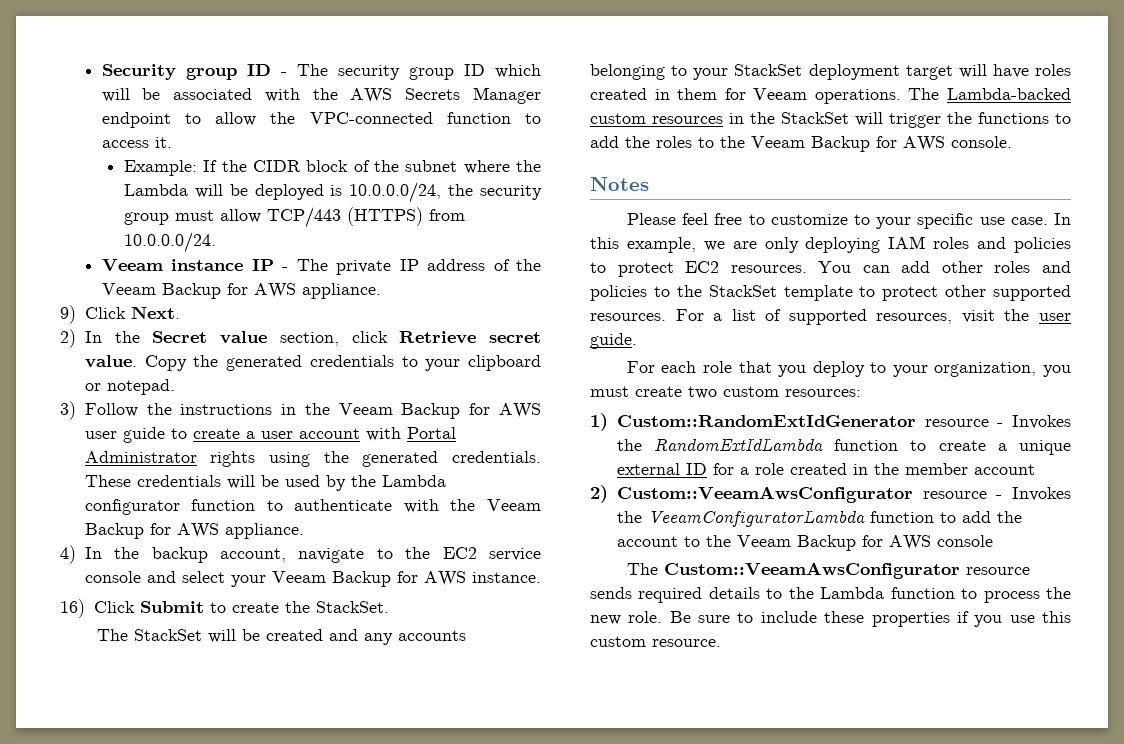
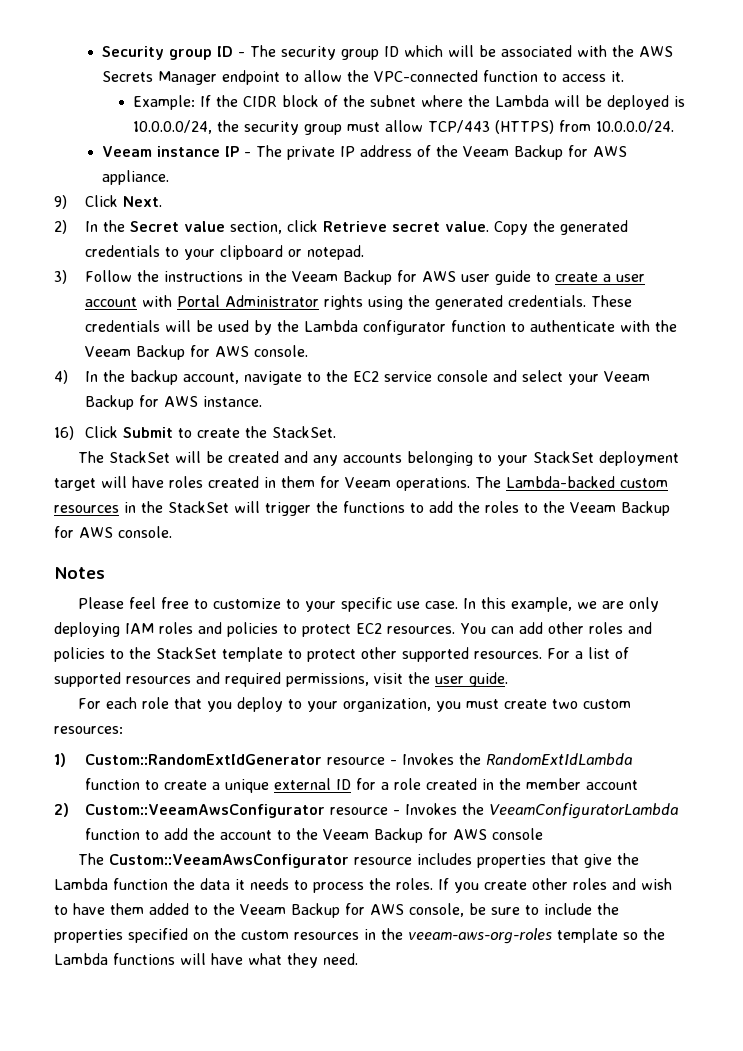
- These credentials will be used by the Lambda configurator function to authenticate with the Veeam Backup for AWS appliance.
+ These credentials will be used by the Lambda configurator function to authenticate with the Veeam Backup for AWS console.
- For a list of supported resources, visit the user guide.
+ For a list of supported resources and required permissions, visit the user guide.
- The Custom::VeeamAwsConfigurator resource sends required details to the Lambda function to process the new role. Be sure to include these properties if you use this custom resource.
+ The Custom::VeeamAwsConfigurator resource includes properties that give the Lambda function the data it needs to process the roles. If you create other roles and wish to have them added to the Veeam Backup for AWS console, be sure to include the properties specified on the custom resources in the veeam-aws-org-roles template so the Lambda functions will have what they need.

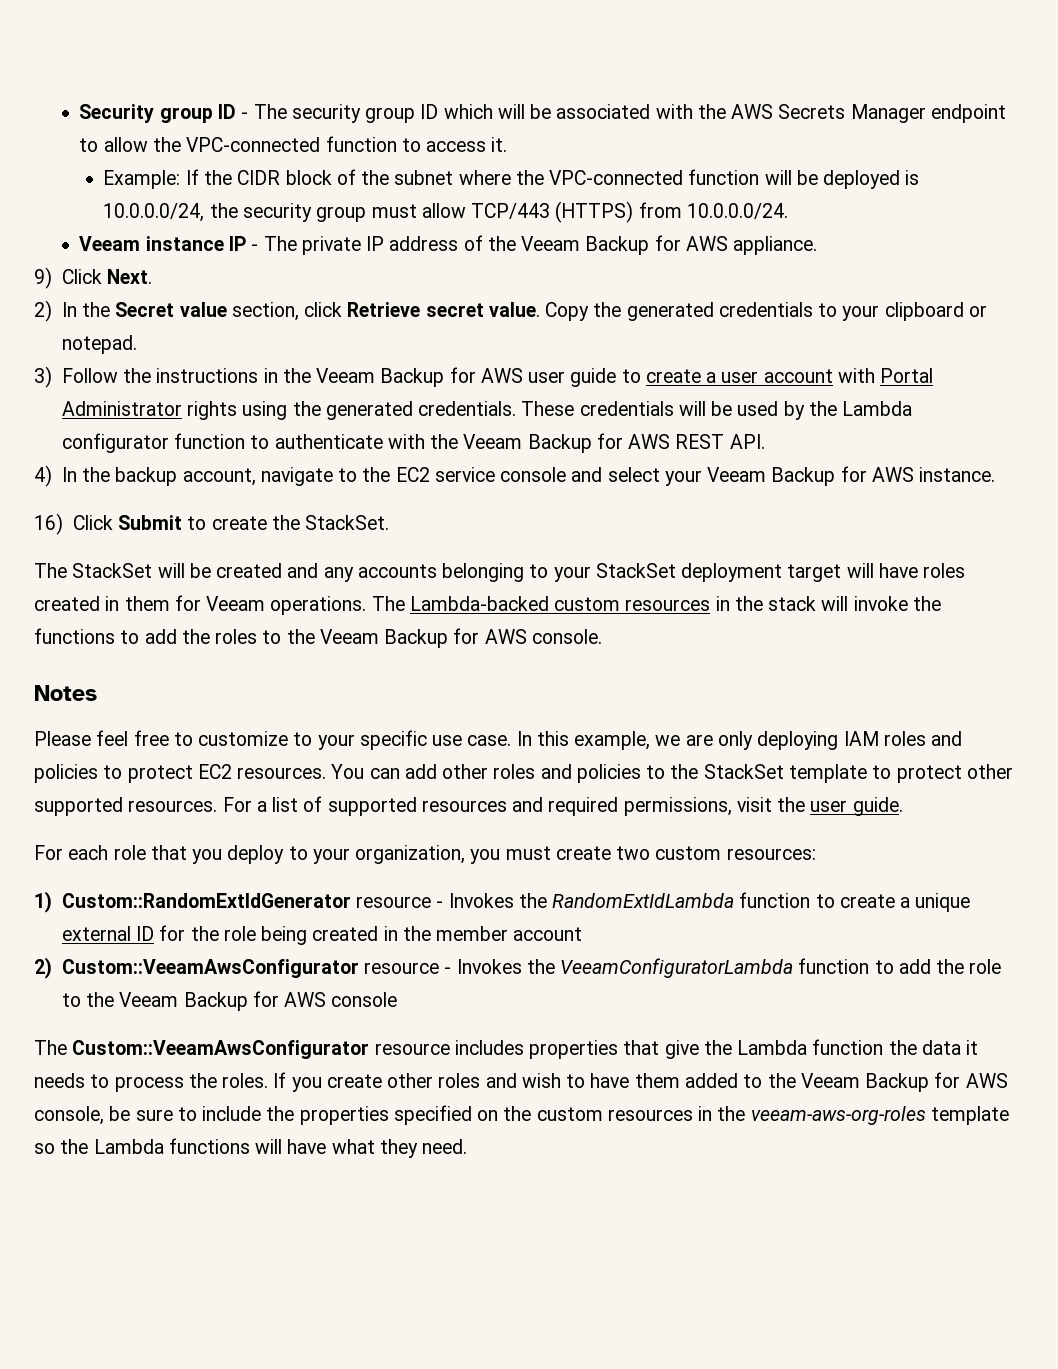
- Example: If the CIDR block of the subnet where the Lambda will be deployed is 10.0.0.0/24, the security group must allow TCP/443 (HTTPS) from 10.0.0.0/24.
+ Example: If the CIDR block of the subnet where the VPC-connected function will be deployed is 10.0.0.0/24, the security group must allow TCP/443 (HTTPS) from 10.0.0.0/24.
- These credentials will be used by the Lambda configurator function to authenticate with the Veeam Backup for AWS console.
+ These credentials will be used by the Lambda configurator function to authenticate with the Veeam Backup for AWS REST API.
- The Lambda-backed custom resources in the StackSet will trigger the functions to add the roles to the Veeam Backup for AWS console.
+ The Lambda-backed custom resources in the stack will invoke the functions to add the roles to the Veeam Backup for AWS console.
- 1) Custom::RandomExtIdGenerator resource - Invokes the RandomExtIdLambda function to create a unique external ID for a role created in the member account
+ 1) Custom::RandomExtIdGenerator resource - Invokes the RandomExtIdLambda function to create a unique external ID for the role being created in the member account
- 2) Custom::VeeamAwsConfigurator resource - Invokes the VeeamConfiguratorLambda function to add the account to the Veeam Backup for AWS console
+ 2) Custom::VeeamAwsConfigurator resource - Invokes the VeeamConfiguratorLambda function to add the role to the Veeam Backup for AWS console

